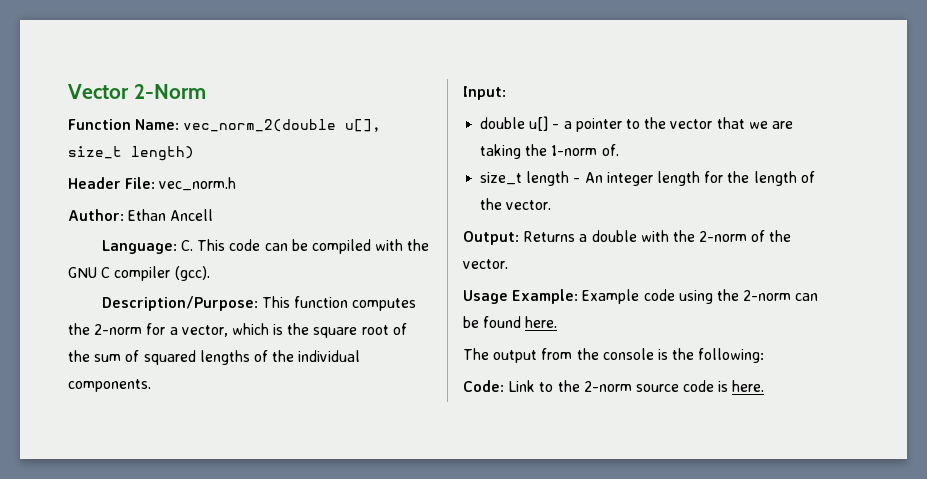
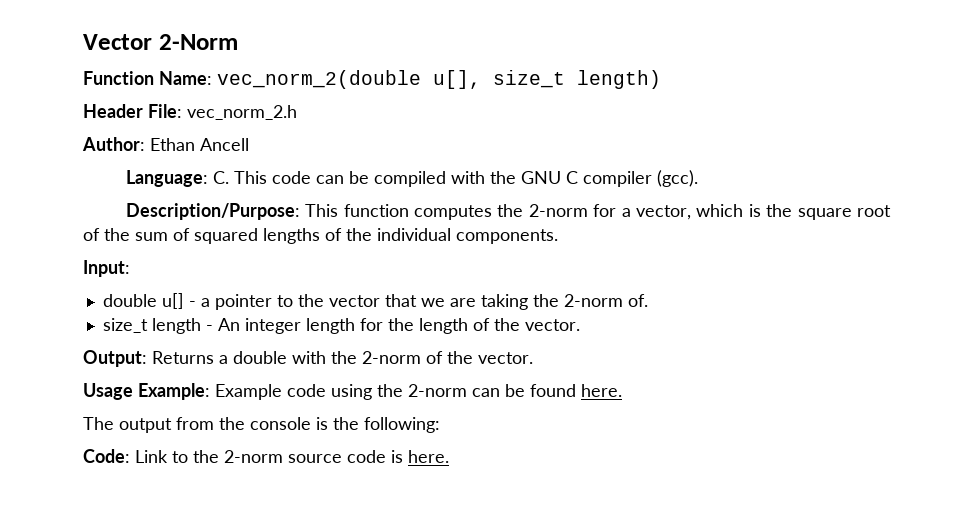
- Header File: vec_norm.h
+ Header File: vec_norm_2.h
- double u[] - a pointer to the vector that we are taking the 1-norm of.
+ double u[] - a pointer to the vector that we are taking the 2-norm of.

